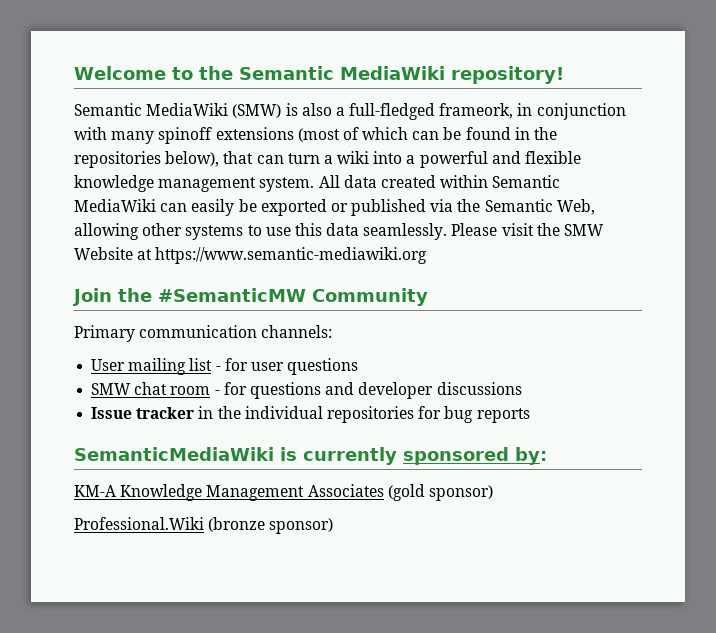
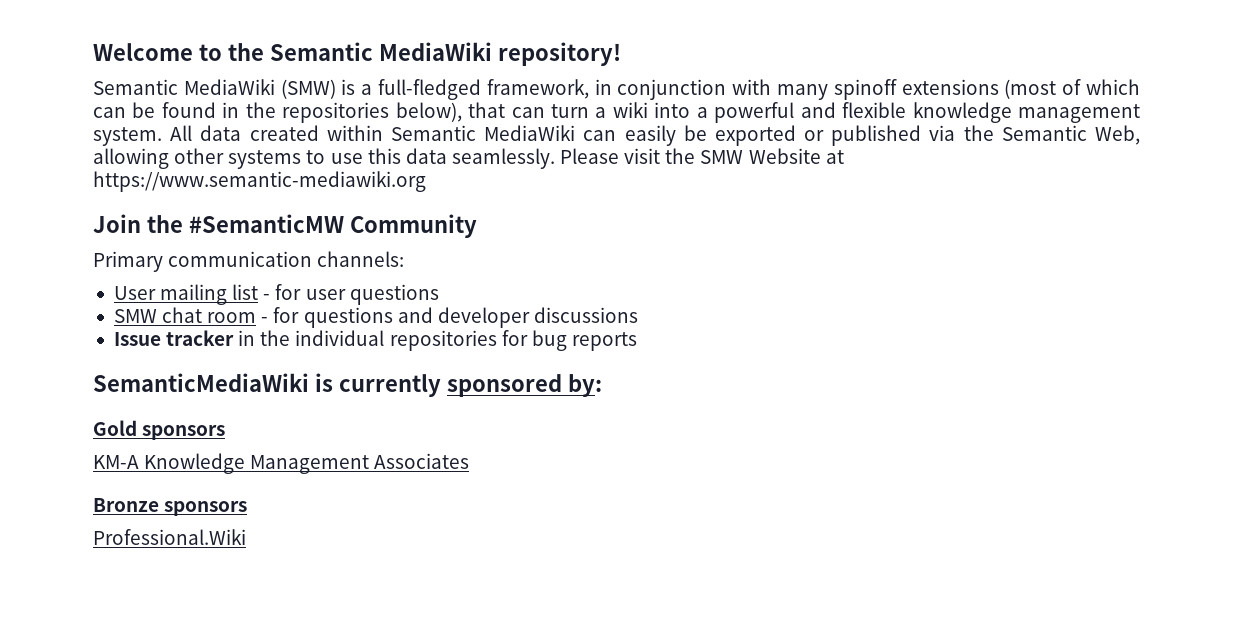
- Semantic MediaWiki (SMW) is also a full-fledged frameork, in conjunction with many spinoff extensions (most of which can be found in the repositories below), that can turn a wiki into a powerful and flexible knowledge management system.
+ Semantic MediaWiki (SMW) is a full-fledged framework, in conjunction with many spinoff extensions (most of which can be found in the repositories below), that can turn a wiki into a powerful and flexible knowledge management system.
+ Gold sponsors
- KM-A Knowledge Management Associates (gold sponsor)
+ KM-A Knowledge Management Associates
+ Bronze sponsors
- Professional.Wiki (bronze sponsor)
+ Professional.Wiki

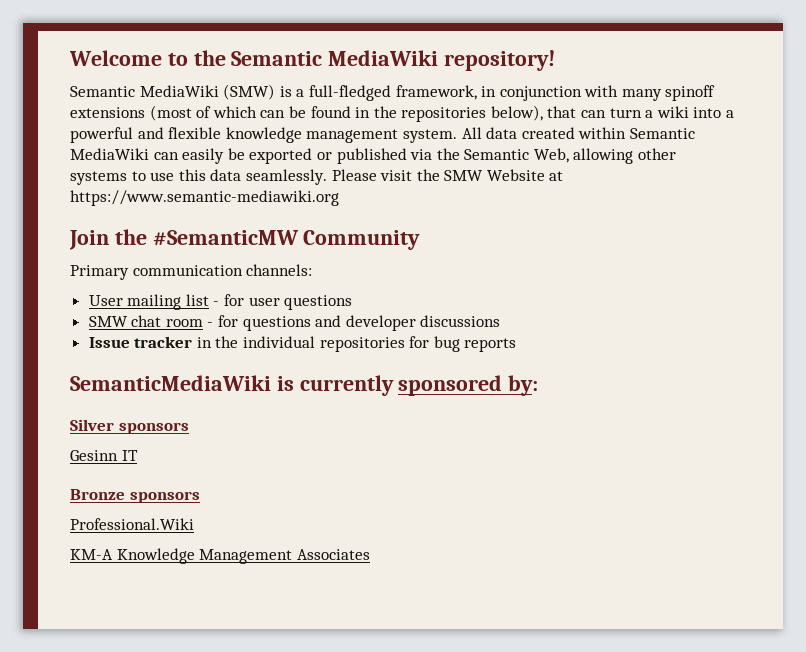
- Gold sponsors
+ Silver sponsors
+ Gesinn IT
+ Bronze sponsors
+ Professional.Wiki
- Bronze sponsors
- Professional.Wiki

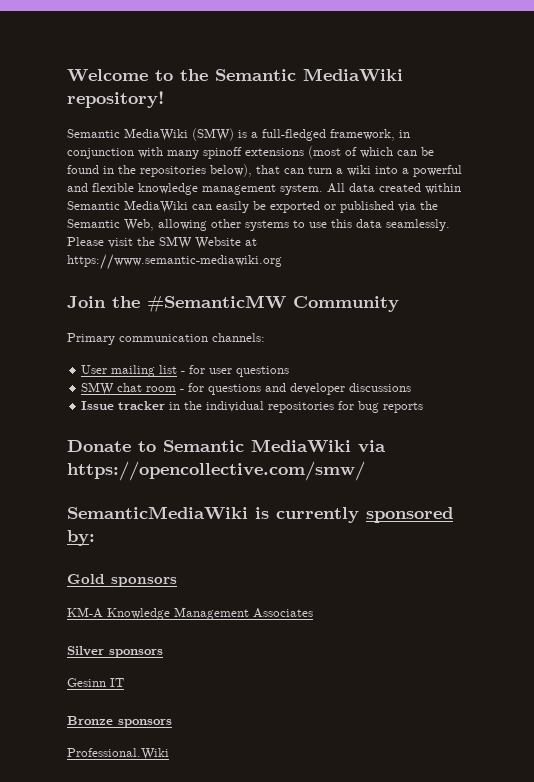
+ Donate to Semantic MediaWiki via https://opencollective.com/smw/
+ Gold sponsors
+ KM-A Knowledge Management Associates
- KM-A Knowledge Management Associates

